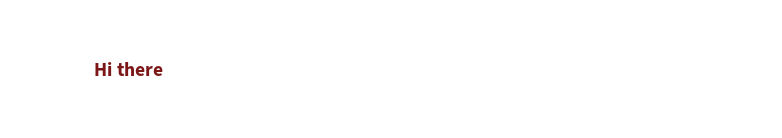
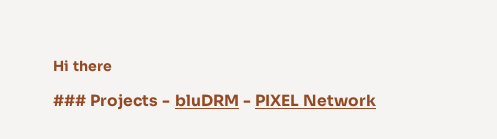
+ ### Projects - bluDRM - PIXEL Network

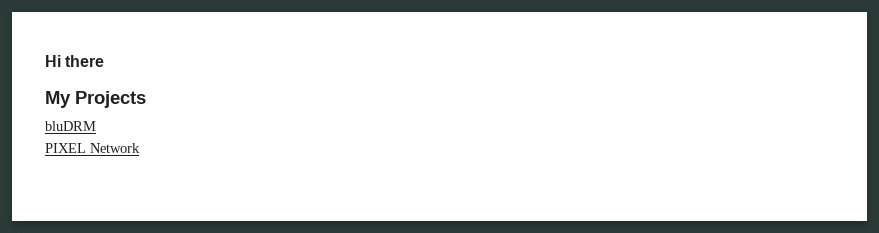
- ### Projects - bluDRM - PIXEL Network
+ My Projects
+ bluDRM
+ PIXEL Network

